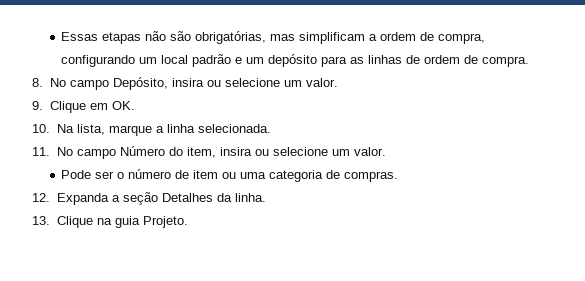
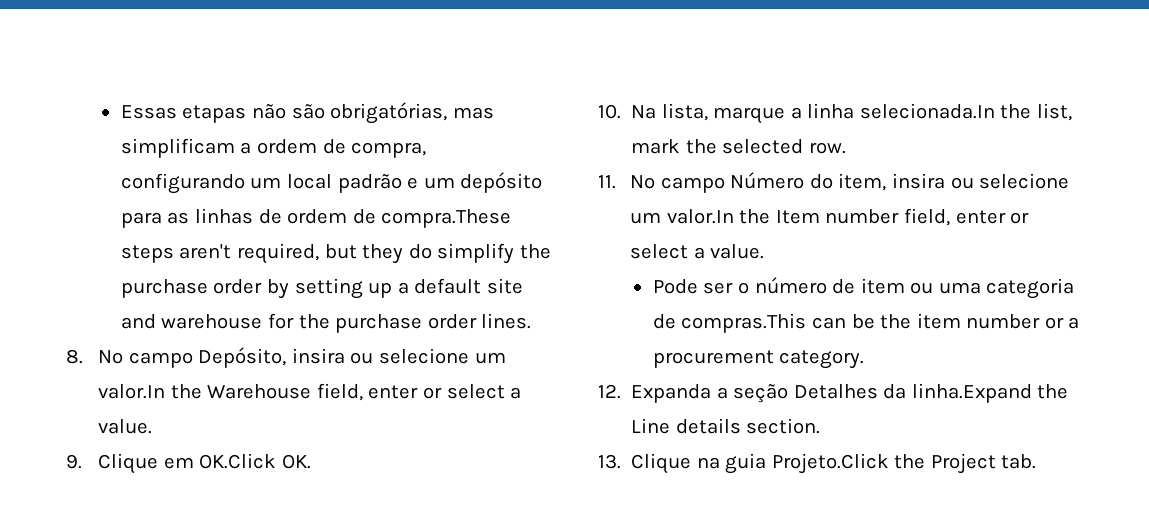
- Essas etapas não são obrigatórias, mas simplificam a ordem de compra, configurando um local padrão e um depósito para as linhas de ordem de compra.
+ Essas etapas não são obrigatórias, mas simplificam a ordem de compra, configurando um local padrão e um depósito para as linhas de ordem de compra.These steps aren't required, but they do simplify the purchase order by setting up a default site and warehouse for the purchase order lines.
- 8. No campo Depósito, insira ou selecione um valor.
+ 8. No campo Depósito, insira ou selecione um valor.In the Warehouse field, enter or select a value.
- 9. Clique em OK.
+ 9. Clique em OK.Click OK.
- 10. Na lista, marque a linha selecionada.
+ 10. Na lista, marque a linha selecionada.In the list, mark the selected row.
- 11. No campo Número do item, insira ou selecione um valor.
+ 11. No campo Número do item, insira ou selecione um valor.In the Item number field, enter or select a value.
- Pode ser o número de item ou uma categoria de compras.
+ Pode ser o número de item ou uma categoria de compras.This can be the item number or a procurement category.
- 12. Expanda a seção Detalhes da linha.
+ 12. Expanda a seção Detalhes da linha.Expand the Line details section.
- 13. Clique na guia Projeto.
+ 13. Clique na guia Projeto.Click the Project tab.

